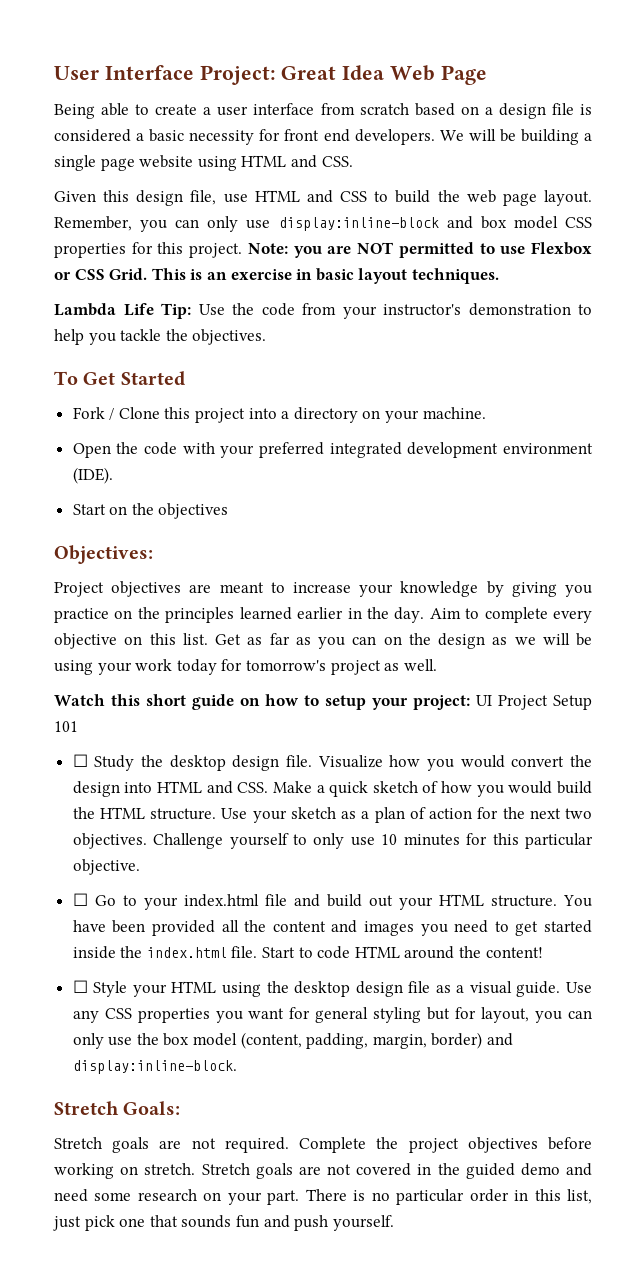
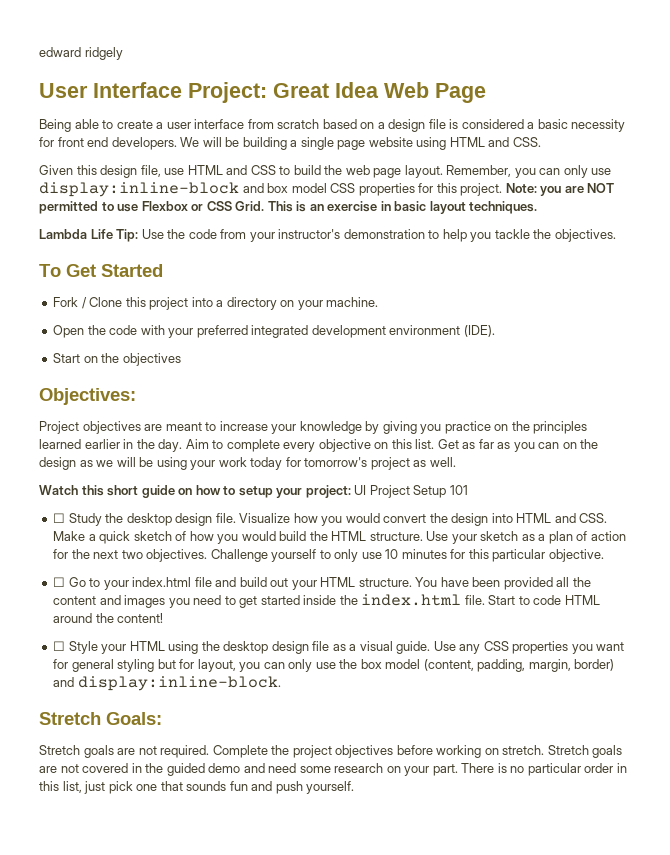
+ edward ridgely

